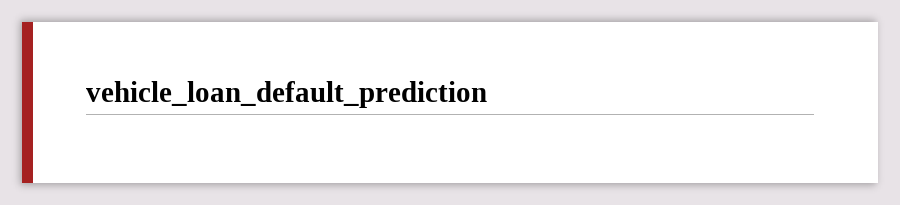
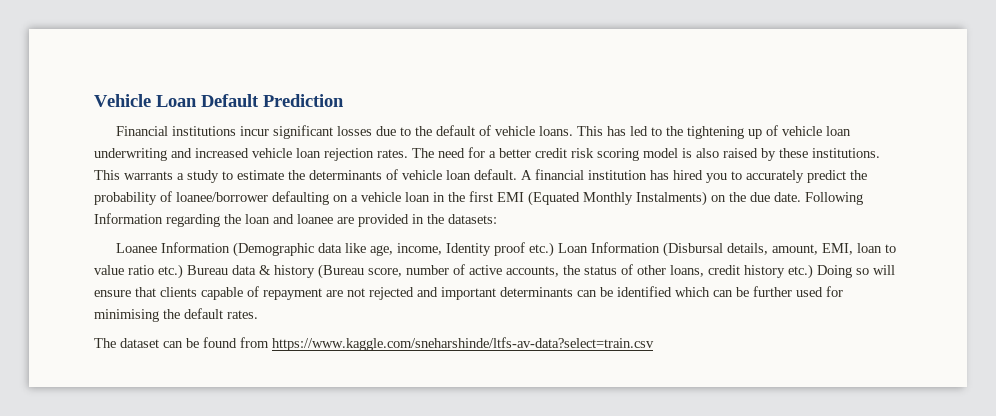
- vehicle_loan_default_prediction
+ Vehicle Loan Default Prediction
+ Financial institutions incur significant losses due to the default of vehicle loans. This has led to the tightening up of vehicle loan underwriting and increased vehicle loan rejection rates. The need for a better credit risk scoring model is also raised by these institutions. This warrants a study to estimate the determinants of vehicle loan default. A financial institution has hired you to accurately predict the probability of loanee/borrower defaulting on a vehicle loan in the first EMI (Equated Monthly Instalments) on the due date. Following Information regarding the loan and loanee are provided in the datasets:
+ Loanee Information (Demographic data like age, income, Identity proof etc.) Loan Information (Disbursal details, amount, EMI, loan to value ratio etc.) Bureau data & history (Bureau score, number of active accounts, the status of other loans, credit history etc.) Doing so will ensure that clients capable of repayment are not rejected and important determinants can be identified which can be further used for minimising the default rates.
+ The dataset can be found from https://www.kaggle.com/sneharshinde/ltfs-av-data?select=train.csv

